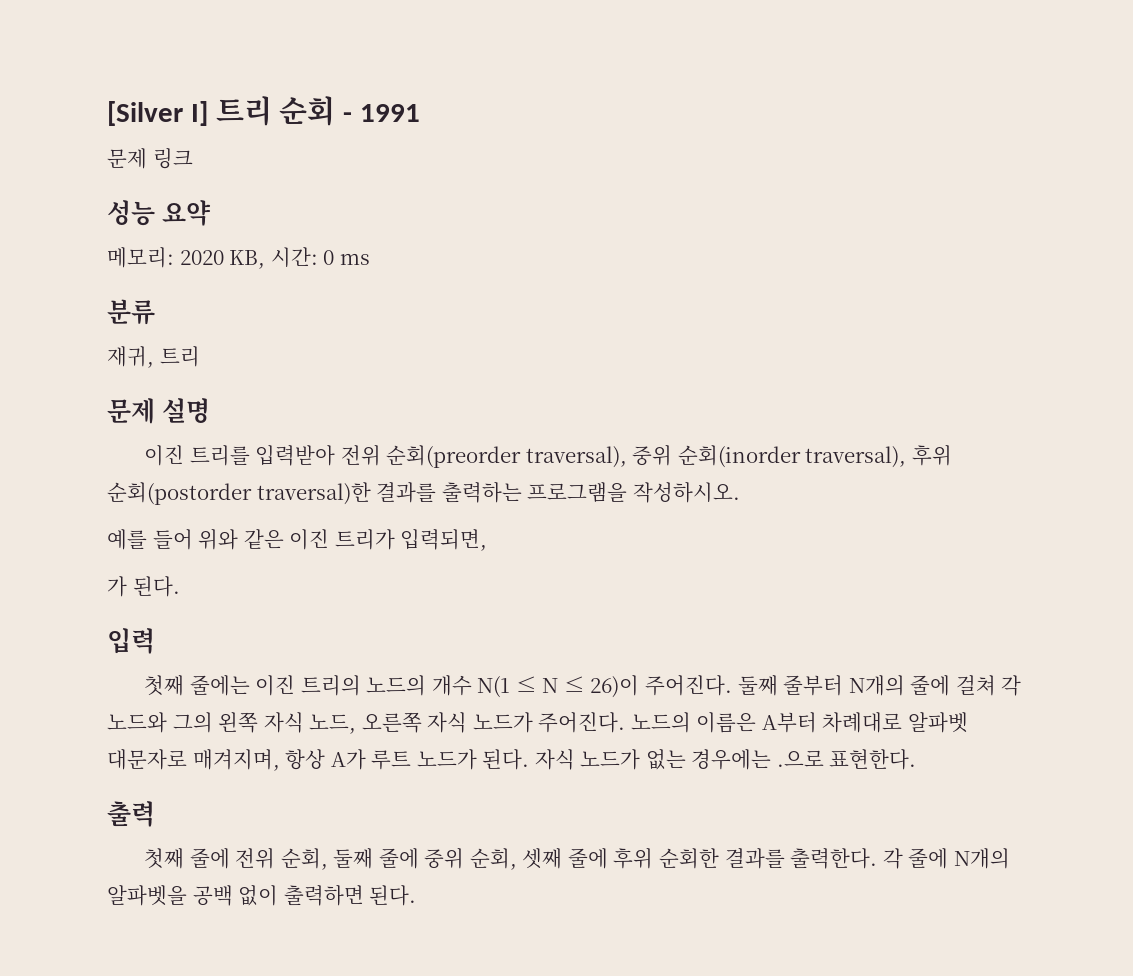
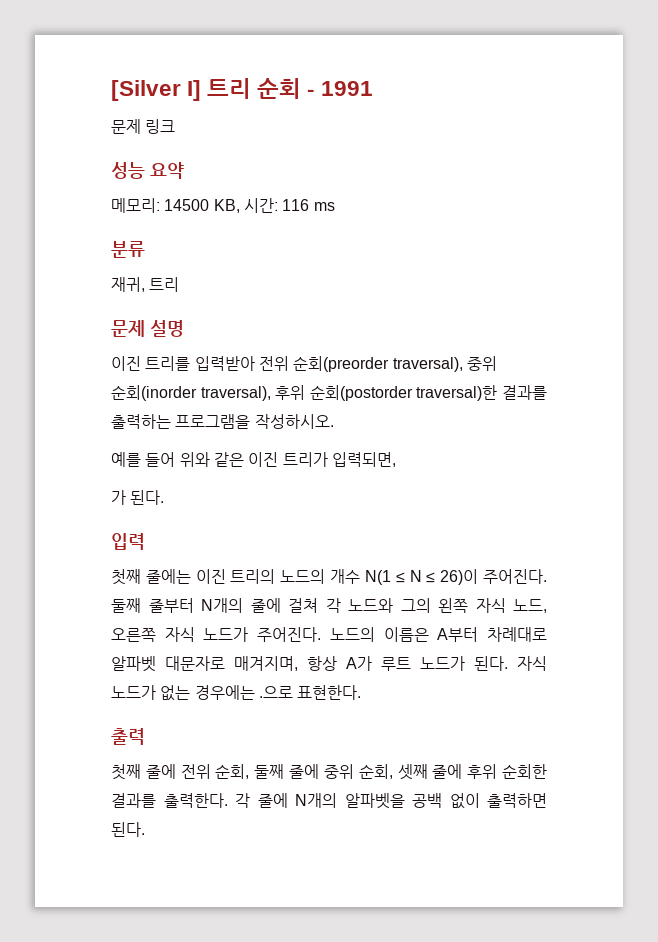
- 메모리: 2020 KB, 시간: 0 ms
+ 메모리: 14500 KB, 시간: 116 ms

